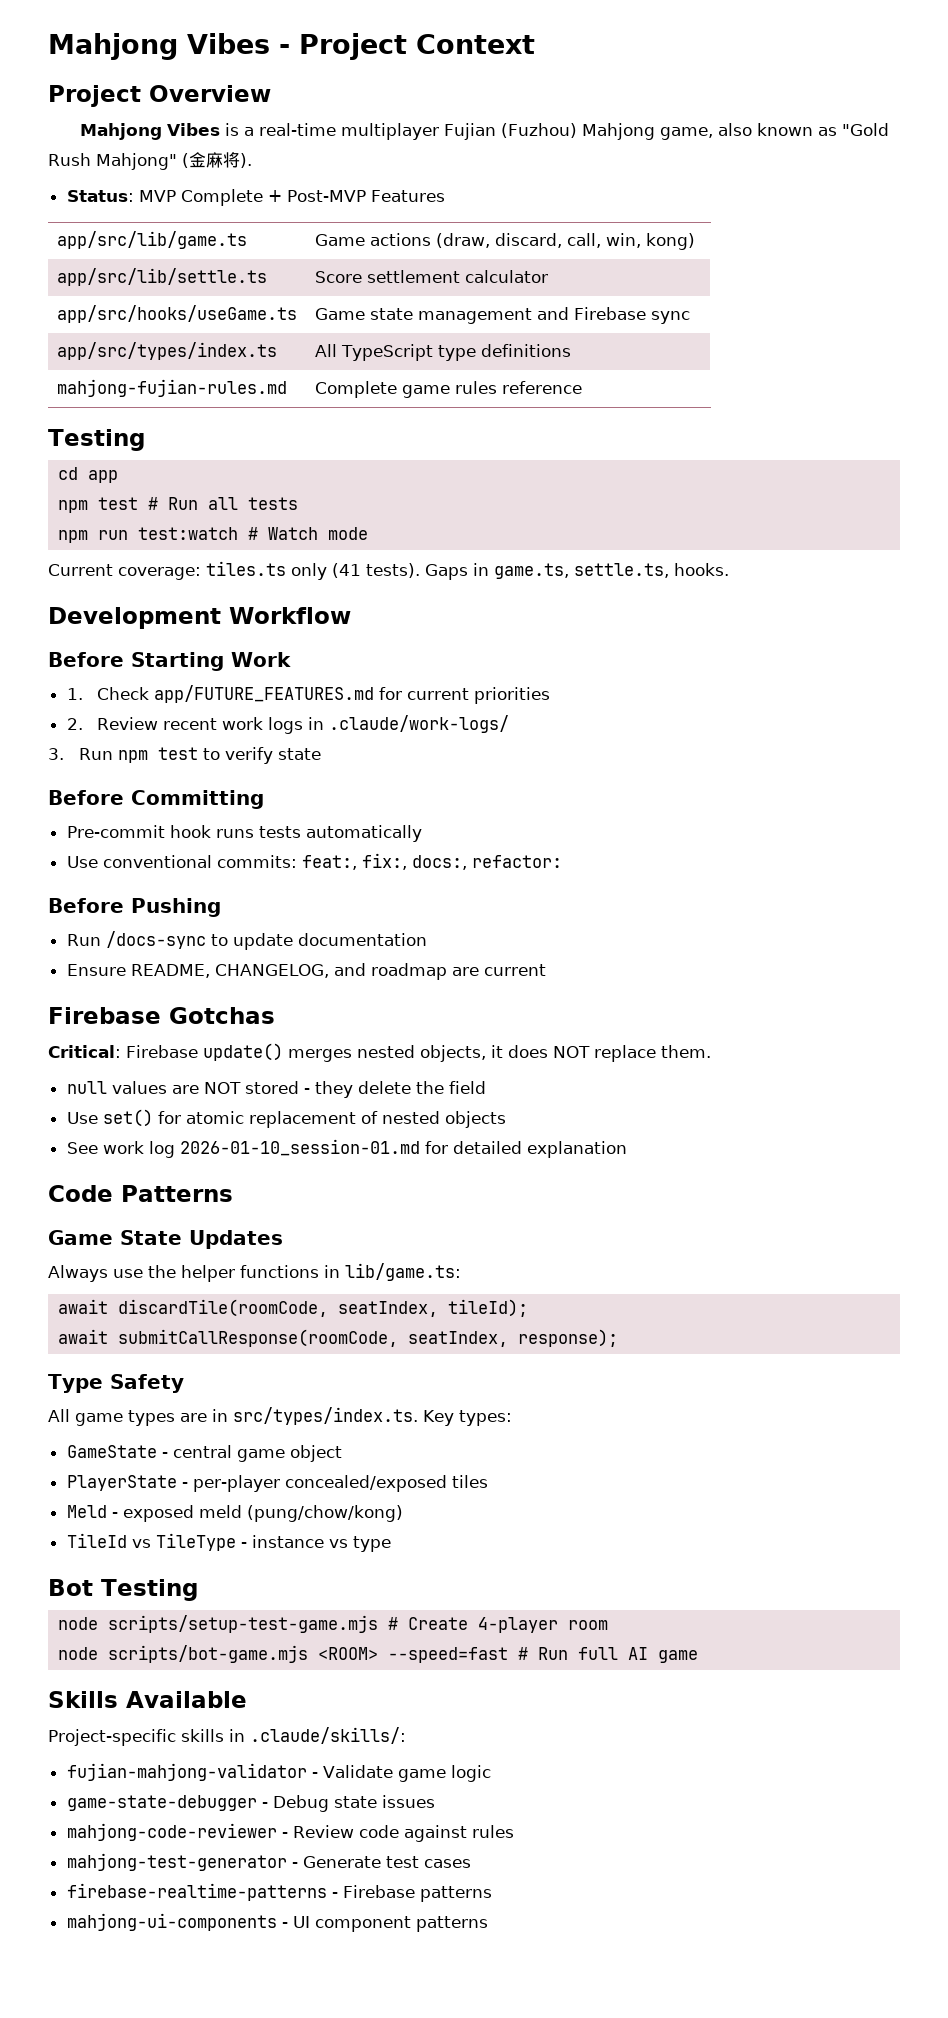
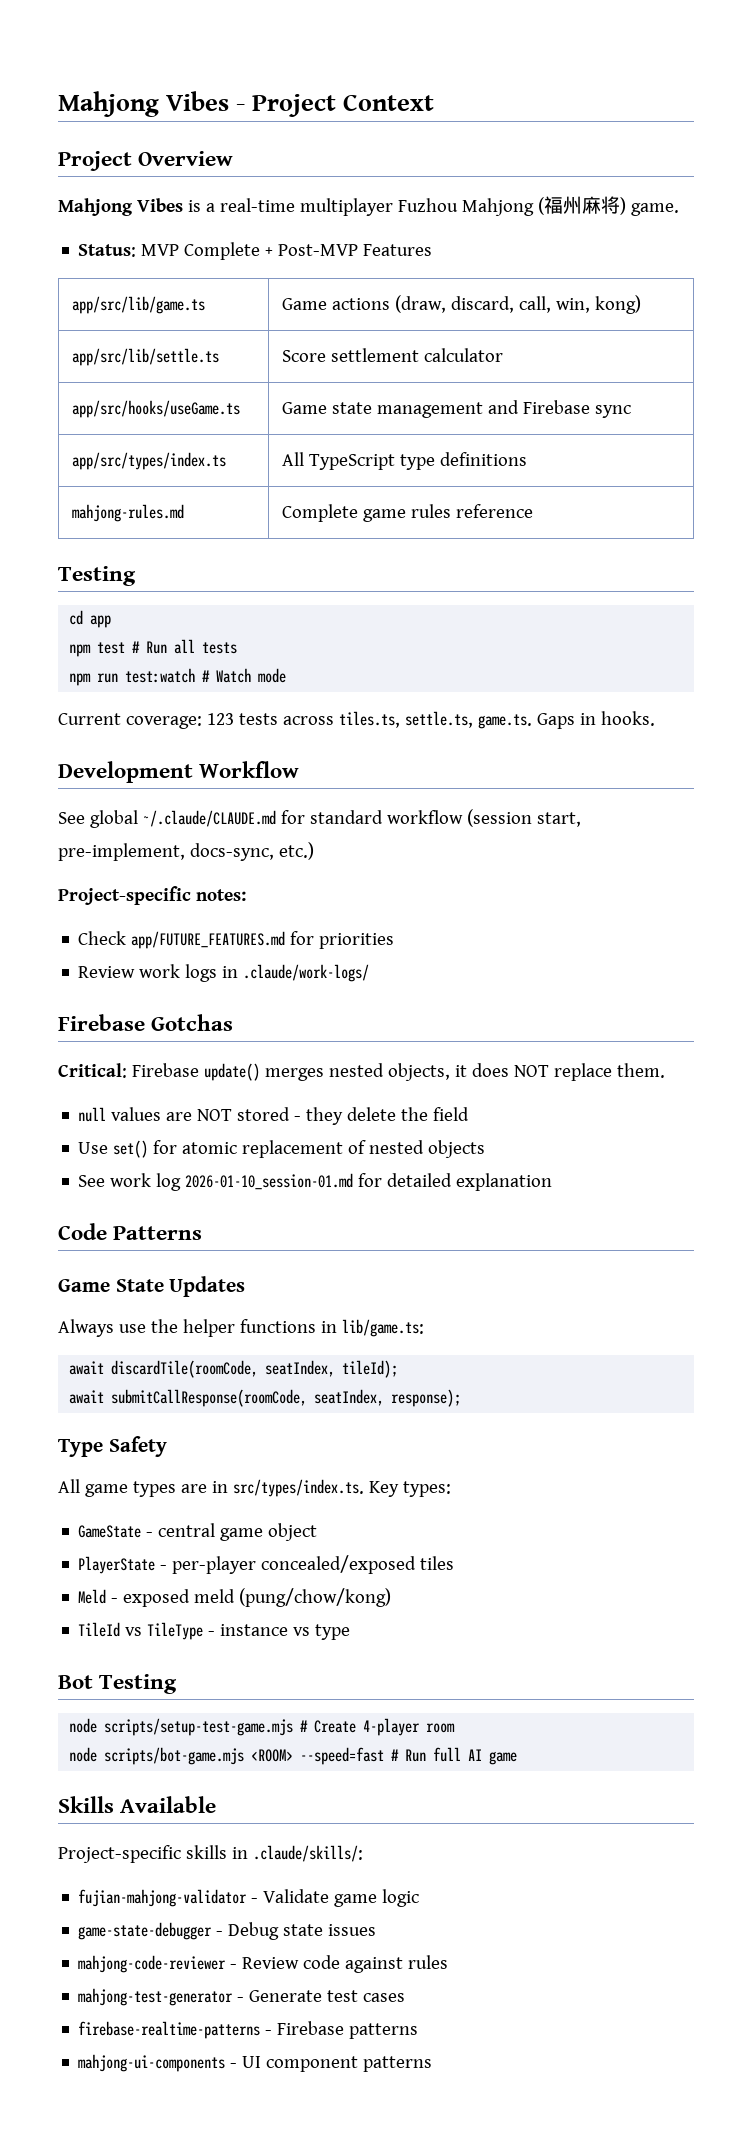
- Mahjong Vibes is a real-time multiplayer Fujian (Fuzhou) Mahjong game, also known as "Gold Rush Mahjong" (金麻将).
+ Mahjong Vibes is a real-time multiplayer Fuzhou Mahjong (福州麻将) game.
- mahjong-fujian-rules.md | Complete game rules reference
+ mahjong-rules.md | Complete game rules reference
- Current coverage: tiles.ts only (41 tests). Gaps in game.ts, settle.ts, hooks.
+ Current coverage: 123 tests across tiles.ts, settle.ts, game.ts. Gaps in hooks.
  Development Workflow
- Before Starting Work
- 1. Check app/FUTURE_FEATURES.md for current priorities
+ See global ~/.claude/CLAUDE.md for standard workflow (session start, pre-implement, docs-sync, etc.)
+ Project-specific notes:
+ Check app/FUTURE_FEATURES.md for priorities
- 2. Review recent work logs in .claude/work-logs/
+ Review work logs in .claude/work-logs/
- 3. Run npm test to verify state
- Before Committing
- Pre-commit hook runs tests automatically
- Use conventional commits: feat:, fix:, docs:, refactor:
- Before Pushing
- Run /docs-sync to update documentation
- Ensure README, CHANGELOG, and roadmap are current

